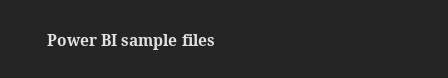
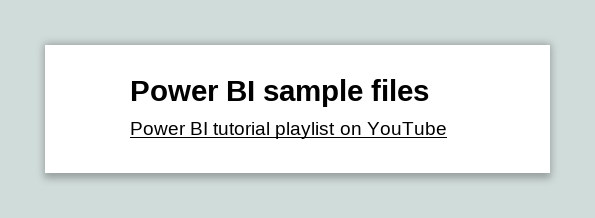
+ Power BI tutorial playlist on YouTube

